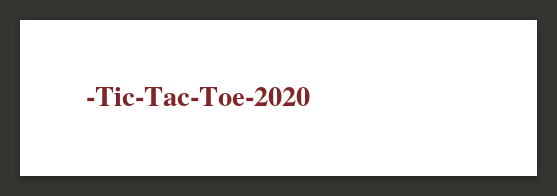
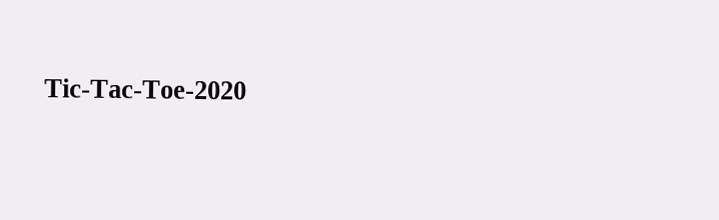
- -Tic-Tac-Toe-2020
+ Tic-Tac-Toe-2020

